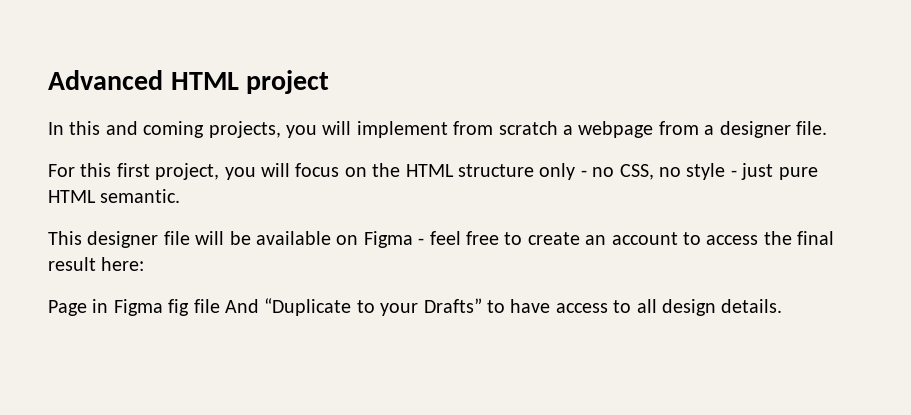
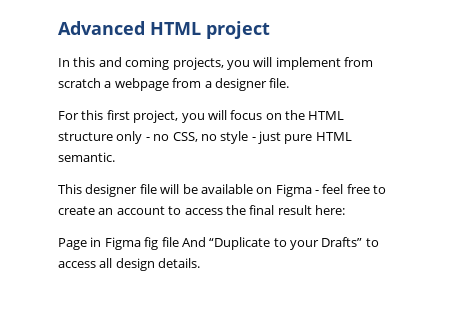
- Page in Figma fig file And “Duplicate to your Drafts” to have access to all design details.
+ Page in Figma fig file And “Duplicate to your Drafts” to access all design details.

